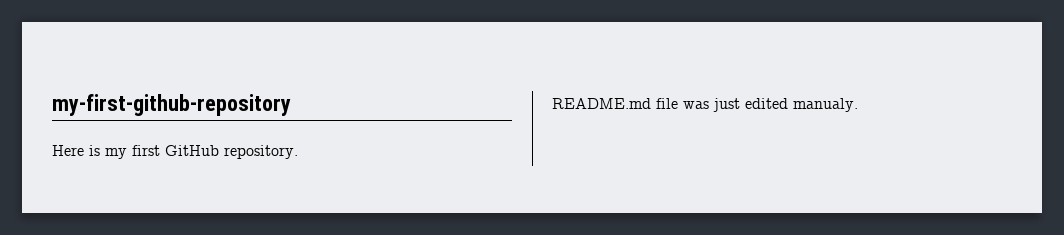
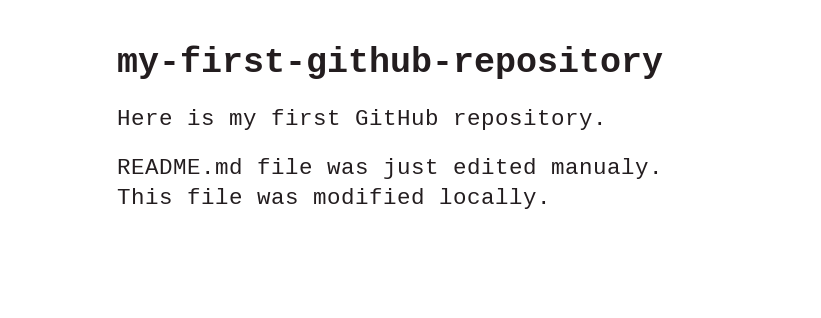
+ This file was modified locally.

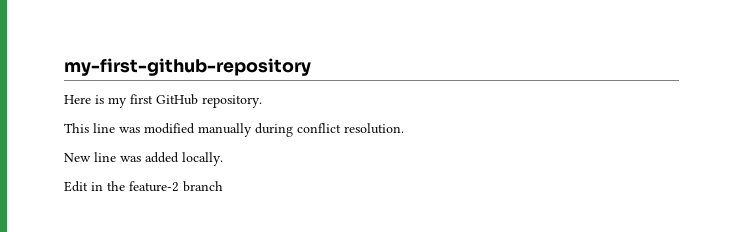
- README.md file was just edited manualy. This file was modified locally.
+ This line was modified manually during conflict resolution.
+ New line was added locally.
+ Edit in the feature-2 branch

